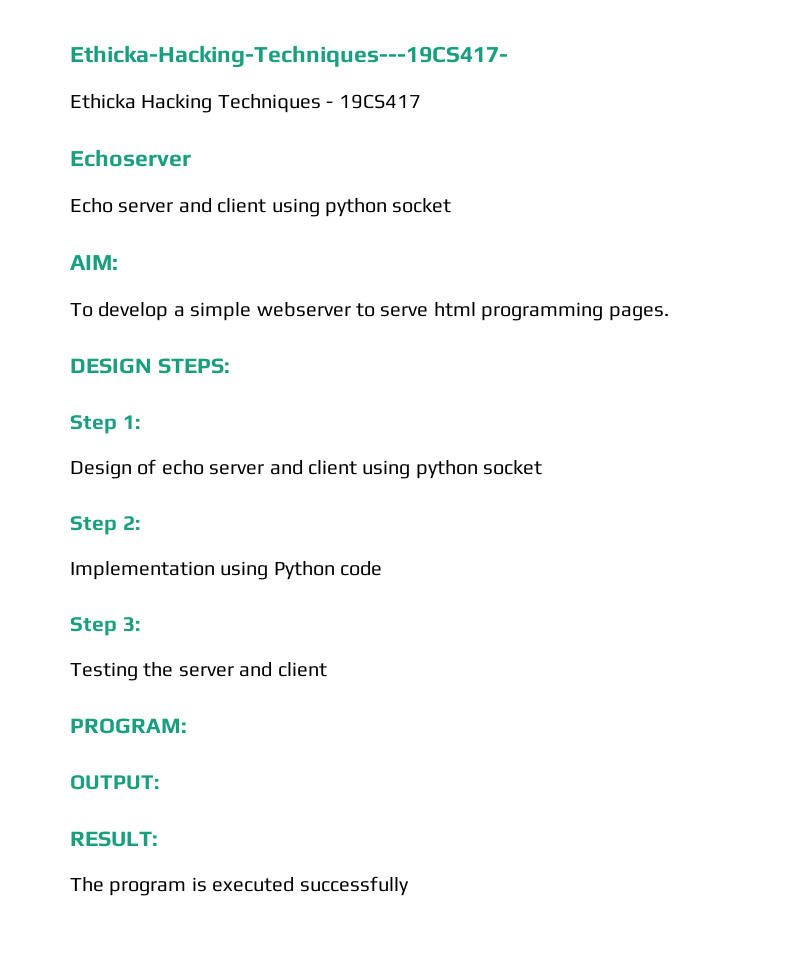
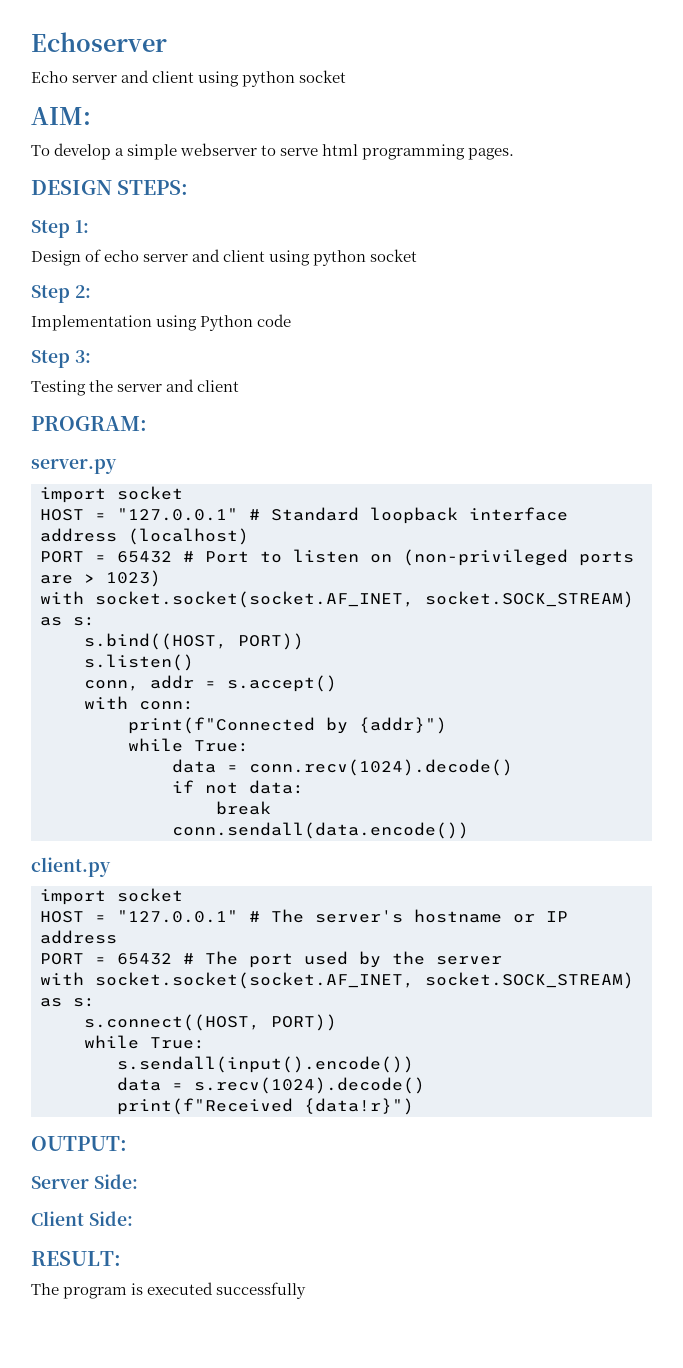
- Ethicka-Hacking-Techniques---19CS417-
- Ethicka Hacking Techniques - 19CS417
+ server.py
+ import socket
+ HOST = "127.0.0.1" # Standard loopback interface address (localhost)
+ PORT = 65432 # Port to listen on (non-privileged ports are > 1023)
+ with socket.socket(socket.AF_INET, socket.SOCK_STREAM) as s:
+ s.bind((HOST, PORT))
+ s.listen()
+ conn, addr = s.accept()
+ with conn:
+ print(f"Connected by {addr}")
+ while True:
+ data = conn.recv(1024).decode()
+ if not data:
+ break
+ conn.sendall(data.encode())
+ client.py
+ import socket
+ HOST = "127.0.0.1" # The server's hostname or IP address
+ PORT = 65432 # The port used by the server
+ with socket.socket(socket.AF_INET, socket.SOCK_STREAM) as s:
+ s.connect((HOST, PORT))
+ while True:
+ s.sendall(input().encode())
+ data = s.recv(1024).decode()
+ print(f"Received {data!r}")
  OUTPUT:
+ Server Side:
+ Client Side:

